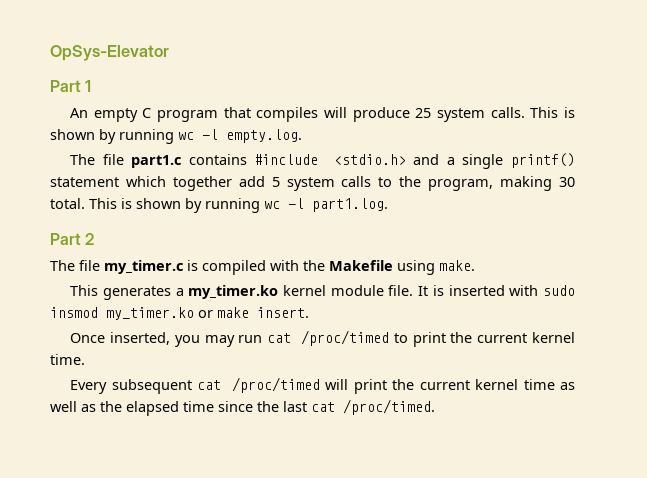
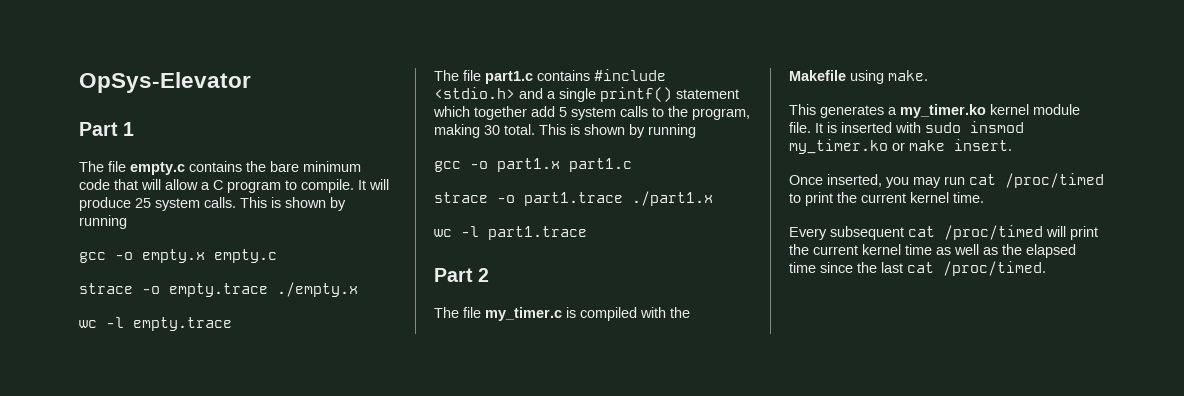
- An empty C program that compiles will produce 25 system calls. This is shown by running wc -l empty.log.
+ The file empty.c contains the bare minimum code that will allow a C program to compile. It will produce 25 system calls. This is shown by running
+ gcc -o empty.x empty.c
+ strace -o empty.trace ./empty.x
+ wc -l empty.trace
- The file part1.c contains #include <stdio.h> and a single printf() statement which together add 5 system calls to the program, making 30 total. This is shown by running wc -l part1.log.
+ The file part1.c contains #include <stdio.h> and a single printf() statement which together add 5 system calls to the program, making 30 total. This is shown by running
+ gcc -o part1.x part1.c
+ strace -o part1.trace ./part1.x
+ wc -l part1.trace

